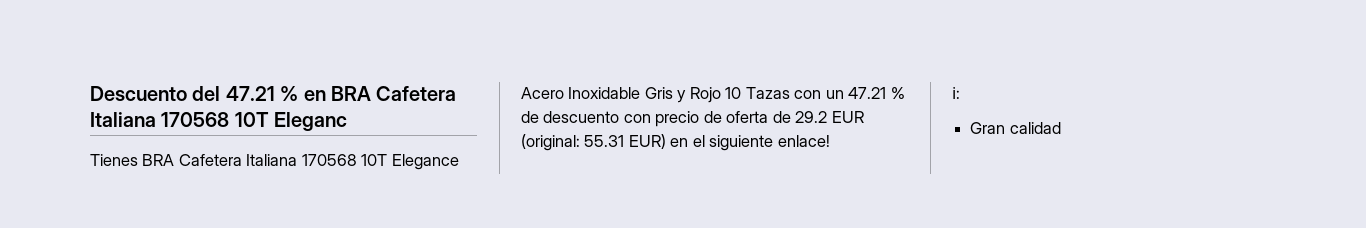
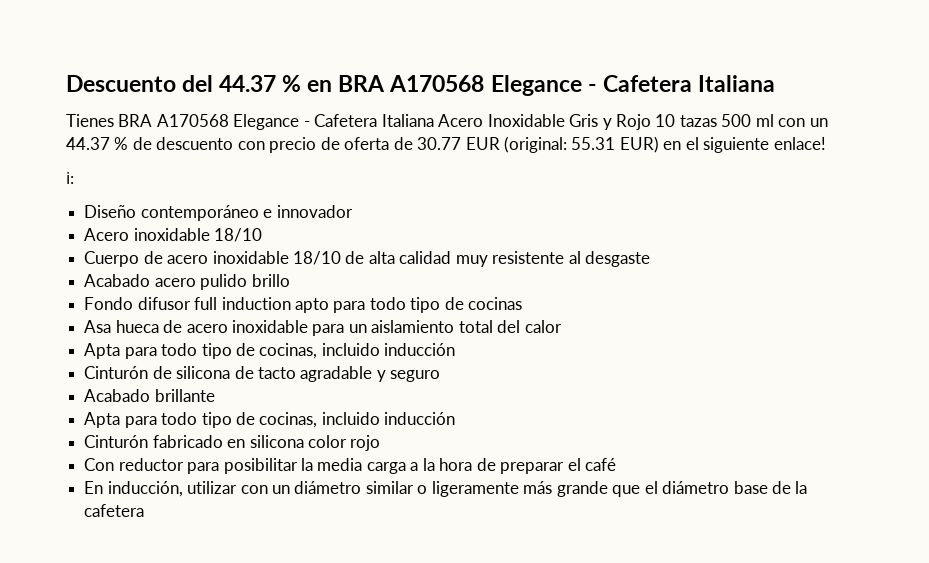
- Descuento del 47.21 % en BRA Cafetera Italiana 170568 10T Eleganc
+ Descuento del 44.37 % en BRA A170568 Elegance - Cafetera Italiana
- Tienes BRA Cafetera Italiana 170568 10T Elegance Acero Inoxidable Gris y Rojo 10 Tazas con un 47.21 % de descuento con precio de oferta de 29.2 EUR (original: 55.31 EUR) en el siguiente enlace!
+ Tienes BRA A170568 Elegance - Cafetera Italiana Acero Inoxidable Gris y Rojo 10 tazas 500 ml con un 44.37 % de descuento con precio de oferta de 30.77 EUR (original: 55.31 EUR) en el siguiente enlace!
- Gran calidad
+ Diseño contemporáneo e innovador
+ Acero inoxidable 18/10
+ Cuerpo de acero inoxidable 18/10 de alta calidad muy resistente al desgaste
+ Acabado acero pulido brillo
+ Fondo difusor full induction apto para todo tipo de cocinas
+ Asa hueca de acero inoxidable para un aislamiento total del calor
+ Apta para todo tipo de cocinas, incluido inducción
+ Cinturón de silicona de tacto agradable y seguro
+ Acabado brillante
+ Apta para todo tipo de cocinas, incluido inducción
+ Cinturón fabricado en silicona color rojo
+ Con reductor para posibilitar la media carga a la hora de preparar el café
+ En inducción, utilizar con un diámetro similar o ligeramente más grande que el diámetro base de la cafetera

